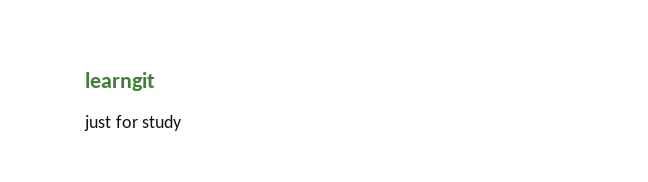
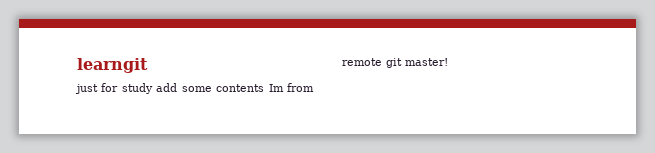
- just for study
+ just for study add some contents Im from remote git master!

